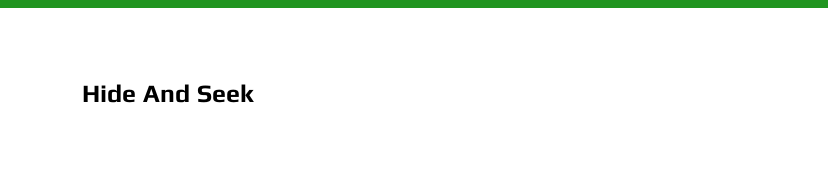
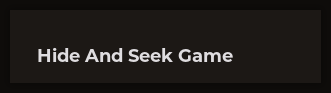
- Hide And Seek
+ Hide And Seek Game

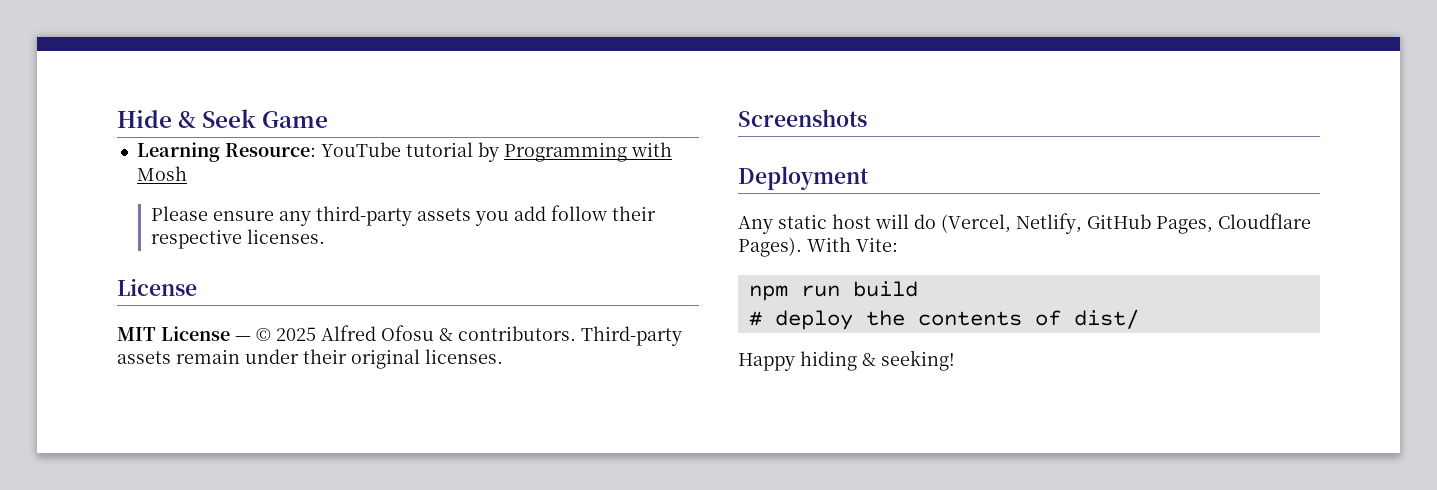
- Hide And Seek Game
+ Hide & Seek Game
+ Learning Resource: YouTube tutorial by Programming with Mosh
+ Please ensure any third‑party assets you add follow their respective licenses.
+ License
+ MIT License — © 2025 Alfred Ofosu & contributors. Third‑party assets remain under their original licenses.
+ Screenshots
+ Deployment
+ Any static host will do (Vercel, Netlify, GitHub Pages, Cloudflare Pages). With Vite:
+ npm run build
+ # deploy the contents of dist/
+ Happy hiding & seeking!

